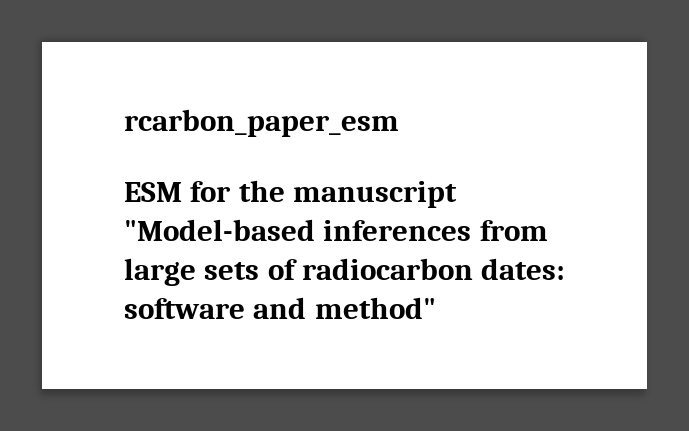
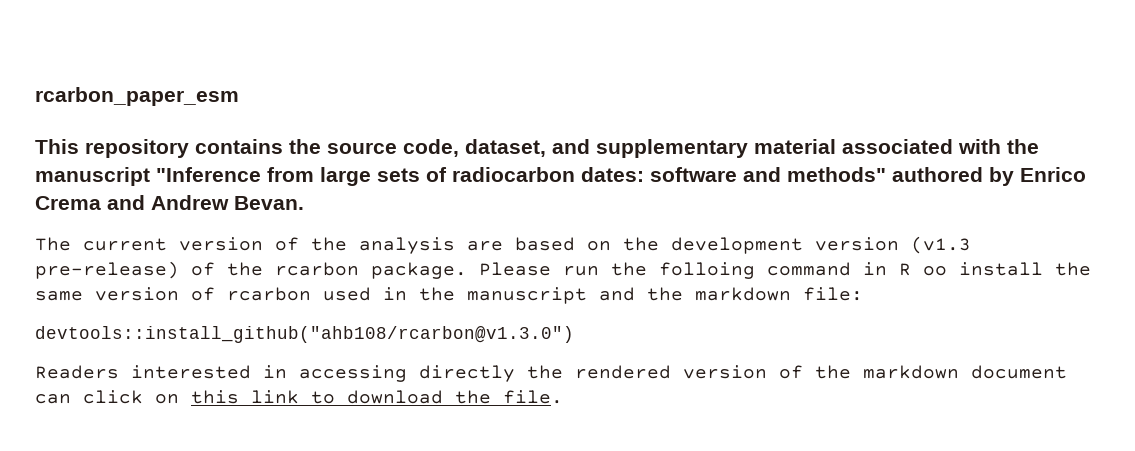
- ESM for the manuscript "Model-based inferences from large sets of radiocarbon dates: software and method"
+ This repository contains the source code, dataset, and supplementary material associated with the manuscript "Inference from large sets of radiocarbon dates: software and methods" authored by Enrico Crema and Andrew Bevan.
+ The current version of the analysis are based on the development version (v1.3 pre-release) of the rcarbon package. Please run the folloing command in R oo install the same version of rcarbon used in the manuscript and the markdown file:
+ devtools::install_github("ahb108/rcarbon@v1.3.0")
+ Readers interested in accessing directly the rendered version of the markdown document can click on this link to download the file.

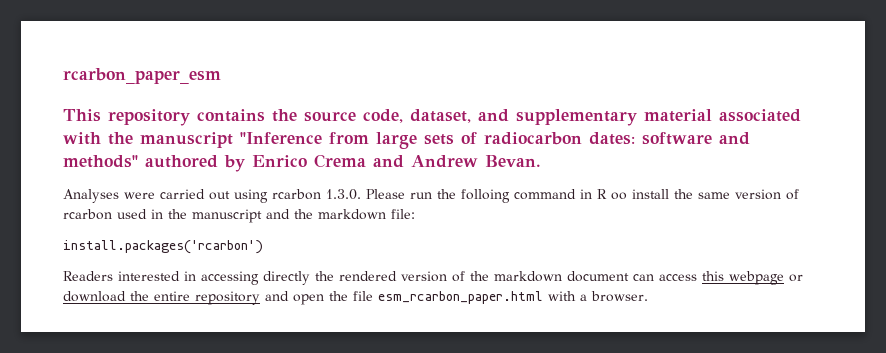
- The current version of the analysis are based on the development version (v1.3 pre-release) of the rcarbon package. Please run the folloing command in R oo install the same version of rcarbon used in the manuscript and the markdown file:
+ Analyses were carried out using rcarbon 1.3.0. Please run the folloing command in R oo install the same version of rcarbon used in the manuscript and the markdown file:
- devtools::install_github("ahb108/rcarbon@v1.3.0")
+ install.packages('rcarbon')
- Readers interested in accessing directly the rendered version of the markdown document can click on this link to download the file.
+ Readers interested in accessing directly the rendered version of the markdown document can access this webpage or download the entire repository and open the file esm_rcarbon_paper.html with a browser.

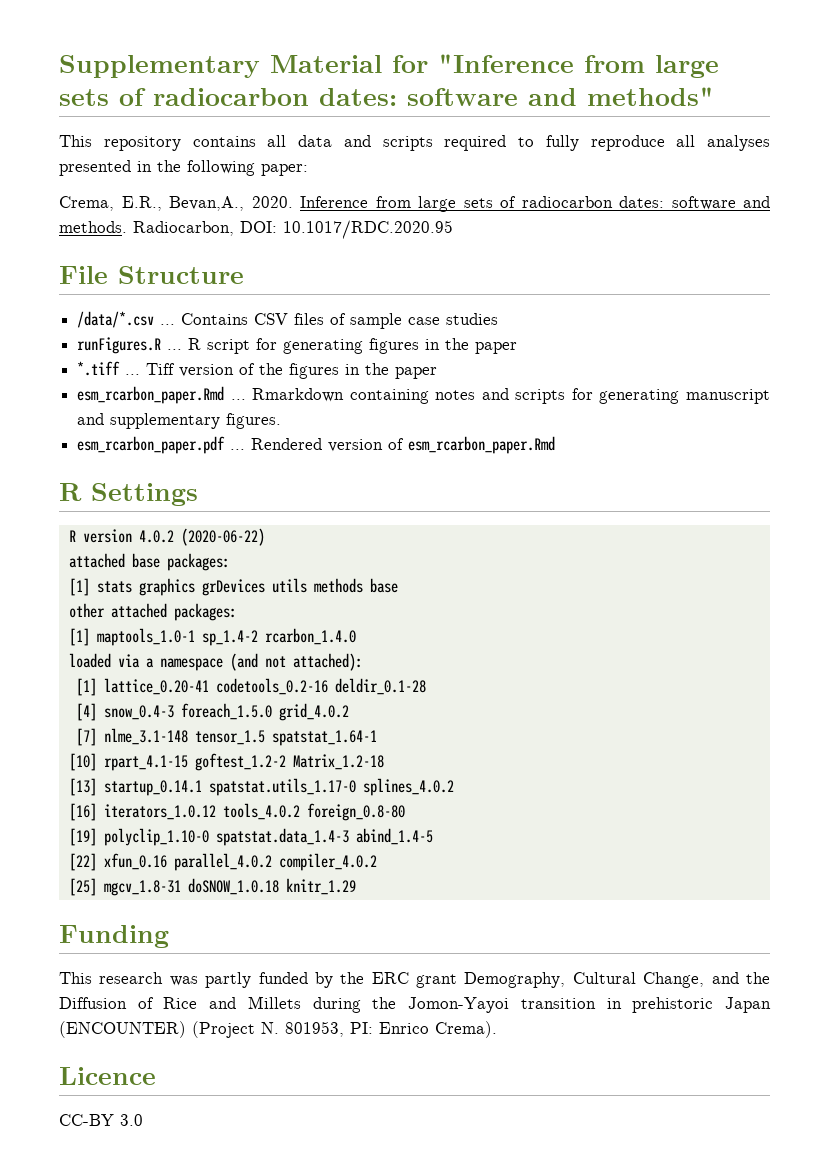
- rcarbon_paper_esm
- This repository contains the source code, dataset, and supplementary material associated with the manuscript "Inference from large sets of radiocarbon dates: software and methods" authored by Enrico Crema and Andrew Bevan.
- Analyses were carried out using rcarbon 1.3.0. Please run the folloing command in R oo install the same version of rcarbon used in the manuscript and the markdown file:
- install.packages('rcarbon')
- Readers interested in accessing directly the rendered version of the markdown document can access this webpage or download the entire repository and open the file esm_rcarbon_paper.html with a browser.
+ Supplementary Material for "Inference from large sets of radiocarbon dates: software and methods"
+ This repository contains all data and scripts required to fully reproduce all analyses presented in the following paper:
+ Crema, E.R., Bevan,A., 2020. Inference from large sets of radiocarbon dates: software and methods. Radiocarbon, DOI: 10.1017/RDC.2020.95
+ File Structure
+ /data/*.csv ... Contains CSV files of sample case studies
+ runFigures.R ... R script for generating figures in the paper
+ *.tiff ... Tiff version of the figures in the paper
+ esm_rcarbon_paper.Rmd ... Rmarkdown containing notes and scripts for generating manuscript and supplementary figures.
+ esm_rcarbon_paper.pdf ... Rendered version of esm_rcarbon_paper.Rmd
+ R Settings
+ R version 4.0.2 (2020-06-22)
+ attached base packages:
+ [1] stats graphics grDevices utils methods base
+ other attached packages:
+ [1] maptools_1.0-1 sp_1.4-2 rcarbon_1.4.0
+ loaded via a namespace (and not attached):
+ [1] lattice_0.20-41 codetools_0.2-16 deldir_0.1-28
+ [4] snow_0.4-3 foreach_1.5.0 grid_4.0.2
+ [7] nlme_3.1-148 tensor_1.5 spatstat_1.64-1
+ [10] rpart_4.1-15 goftest_1.2-2 Matrix_1.2-18
+ [13] startup_0.14.1 spatstat.utils_1.17-0 splines_4.0.2
+ [16] iterators_1.0.12 tools_4.0.2 foreign_0.8-80
+ [19] polyclip_1.10-0 spatstat.data_1.4-3 abind_1.4-5
+ [22] xfun_0.16 parallel_4.0.2 compiler_4.0.2
+ [25] mgcv_1.8-31 doSNOW_1.0.18 knitr_1.29
+ Funding
+ This research was partly funded by the ERC grant Demography, Cultural Change, and the Diffusion of Rice and Millets during the Jomon-Yayoi transition in prehistoric Japan (ENCOUNTER) (Project N. 801953, PI: Enrico Crema).
+ Licence
+ CC-BY 3.0

